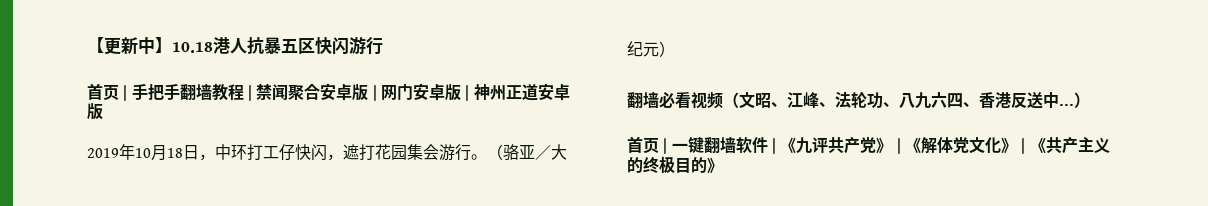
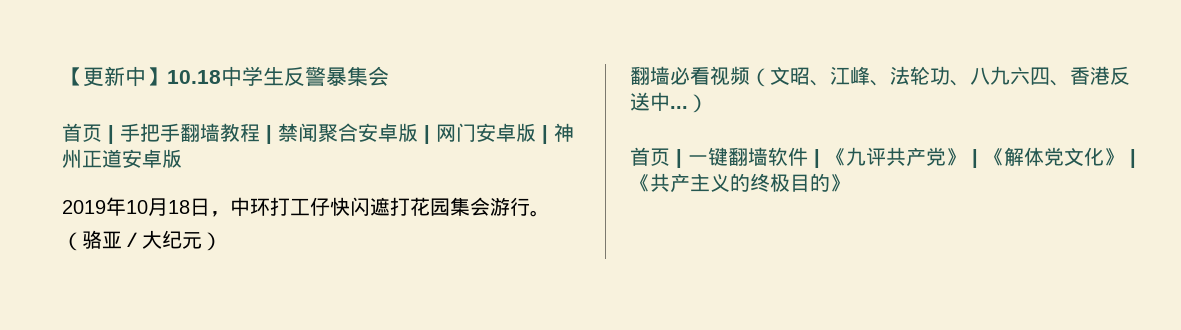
- 【更新中】10.18港人抗暴五区快闪游行
+ 【更新中】10.18中学生反警暴集会
- 2019年10月18日，中环打工仔快闪，遮打花园集会游行。
+ 2019年10月18日，中环打工仔快闪遮打花园集会游行。

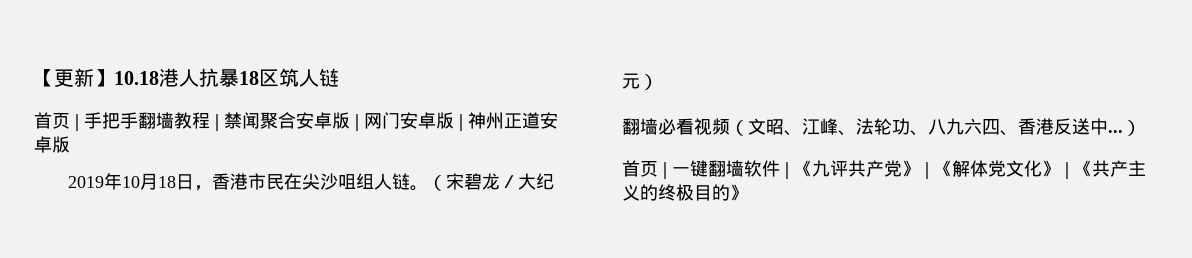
- 【更新中】10.18中学生反警暴集会
+ 【更新】10.18港人抗暴18区筑人链
- 2019年10月18日，中环打工仔快闪遮打花园集会游行。（骆亚／大纪元）
+ 2019年10月18日，香港市民在尖沙咀组人链。（宋碧龙／大纪元）

